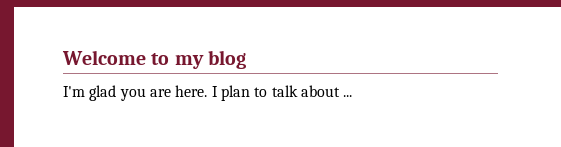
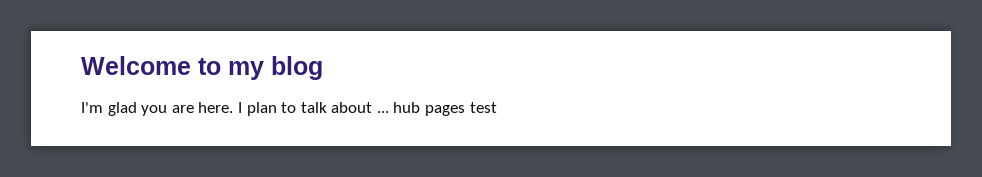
- I plan to talk about ...
+ I plan to talk about ... hub pages test

